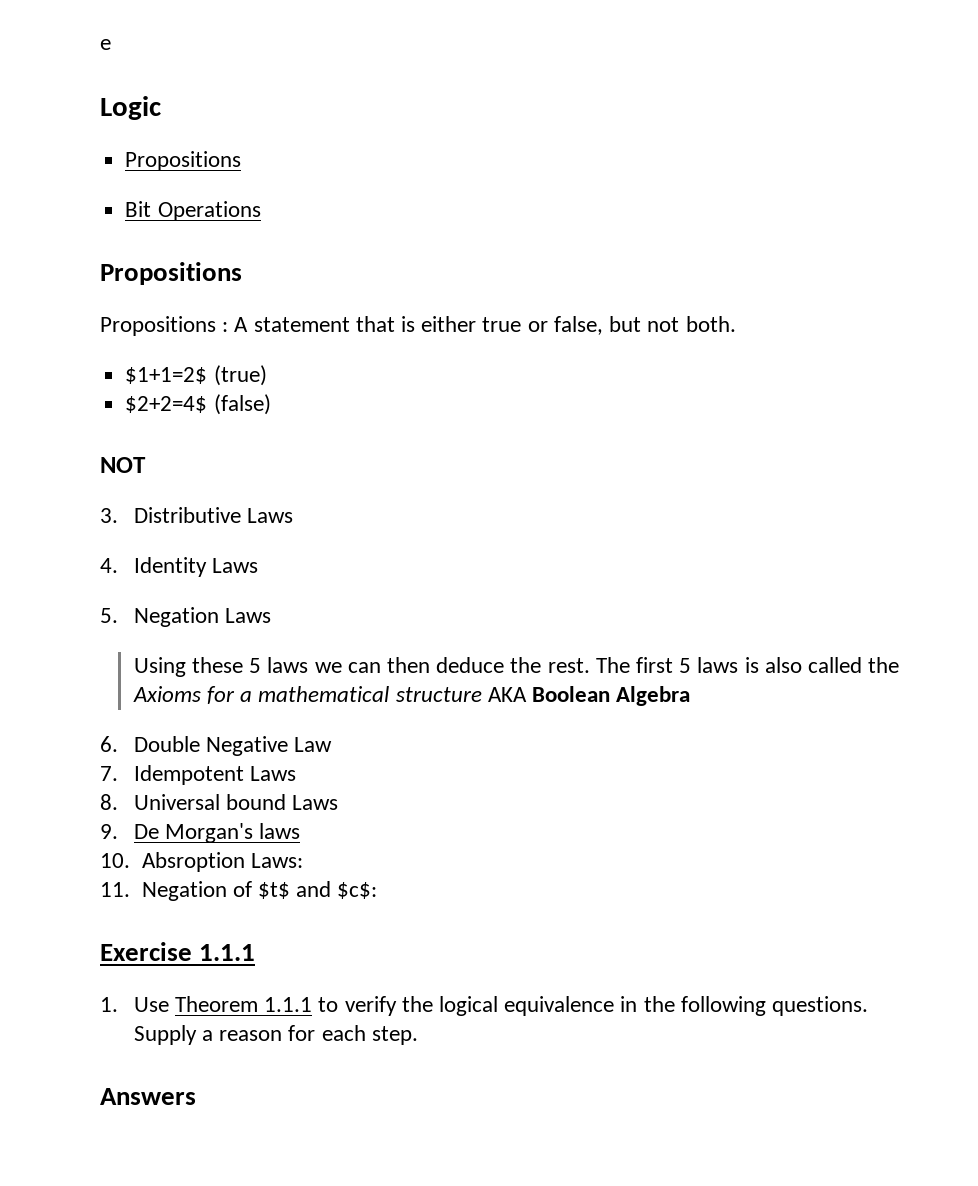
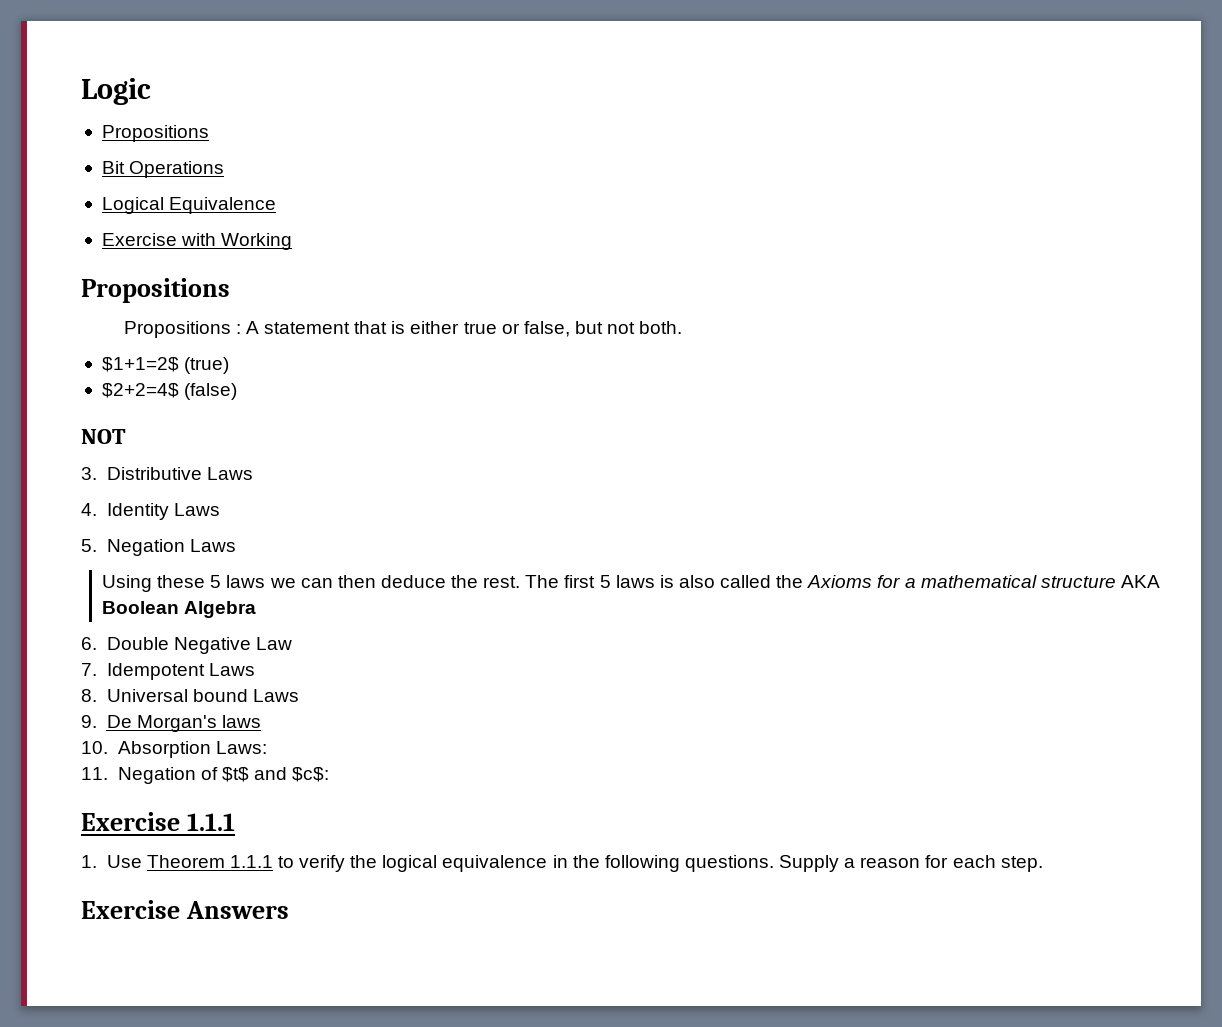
- e
+ Logical Equivalence
+ Exercise with Working
- 10. Absroption Laws:
+ 10. Absorption Laws:
- Answers
+ Exercise Answers

